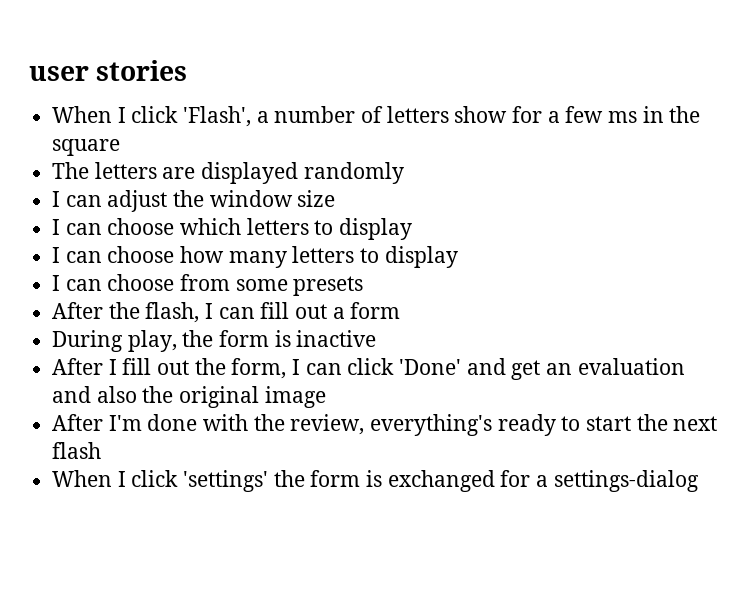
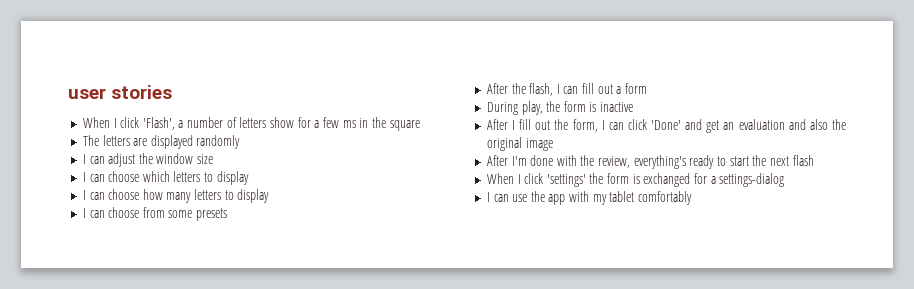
+ I can use the app with my tablet comfortably

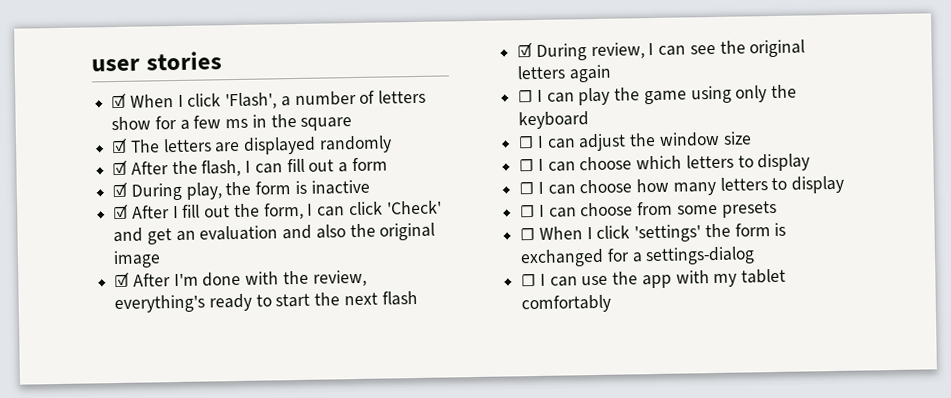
- When I click 'Flash', a number of letters show for a few ms in the square
+ ☑ When I click 'Flash', a number of letters show for a few ms in the square
- The letters are displayed randomly
+ ☑ The letters are displayed randomly
- I can adjust the window size
- I can choose which letters to display
- I can choose how many letters to display
- I can choose from some presets
- After the flash, I can fill out a form
+ ☑ After the flash, I can fill out a form
- During play, the form is inactive
+ ☑ During play, the form is inactive
- After I fill out the form, I can click 'Done' and get an evaluation and also the original image
+ ☑ After I fill out the form, I can click 'Check' and get an evaluation and also the original image
- After I'm done with the review, everything's ready to start the next flash
+ ☑ After I'm done with the review, everything's ready to start the next flash
- When I click 'settings' the form is exchanged for a settings-dialog
+ ☑ During review, I can see the original letters again
+ ☐ I can play the game using only the keyboard
+ ☐ I can adjust the window size
+ ☐ I can choose which letters to display
+ ☐ I can choose how many letters to display
+ ☐ I can choose from some presets
+ ☐ When I click 'settings' the form is exchanged for a settings-dialog
- I can use the app with my tablet comfortably
+ ☐ I can use the app with my tablet comfortably

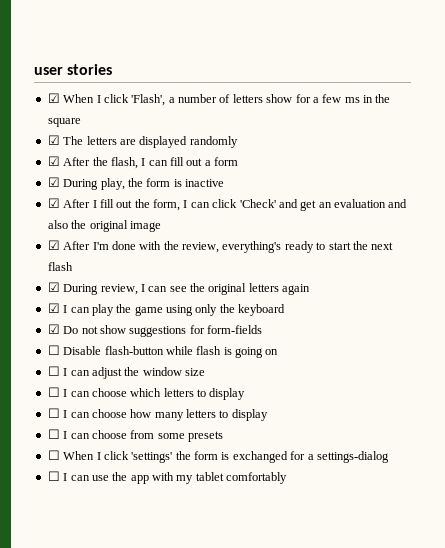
- ☐ I can play the game using only the keyboard
+ ☑ I can play the game using only the keyboard
+ ☑ Do not show suggestions for form-fields
+ ☐ Disable flash-button while flash is going on

